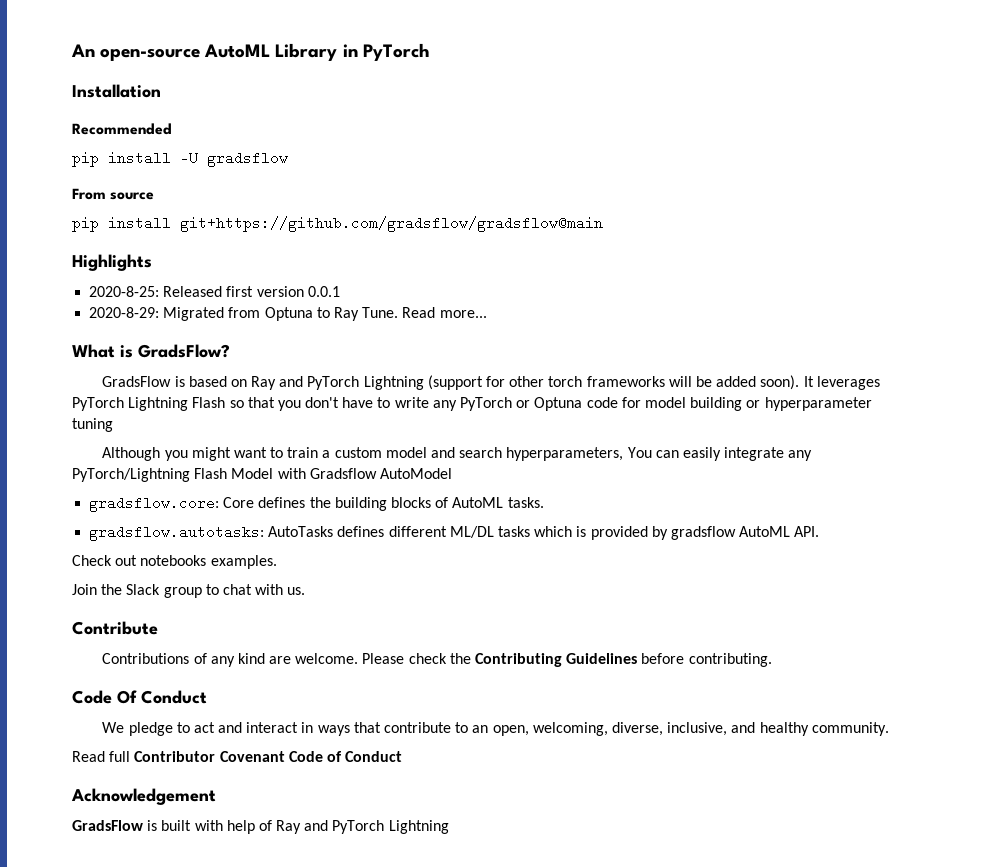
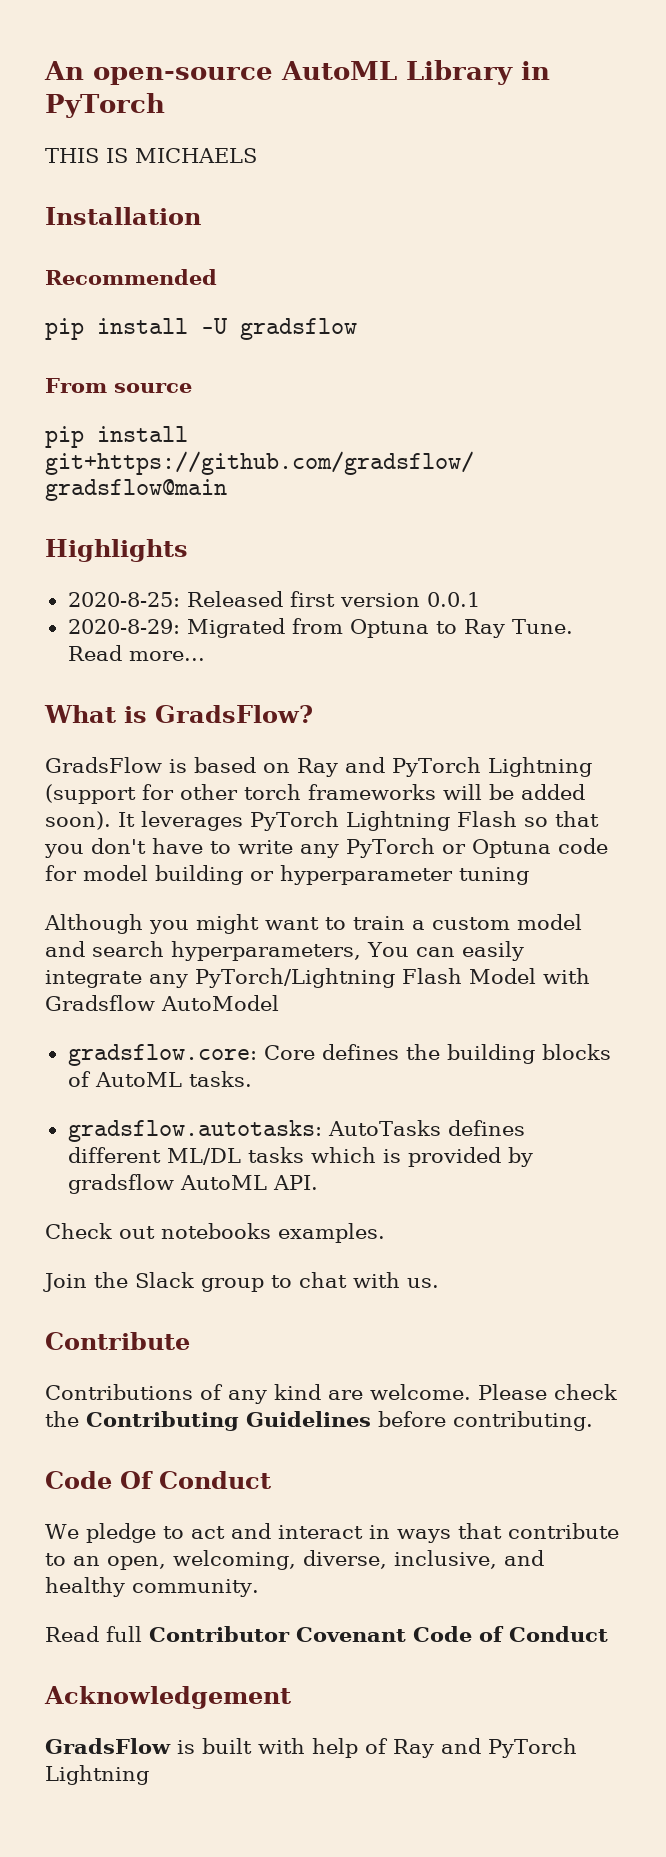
+ THIS IS MICHAELS

